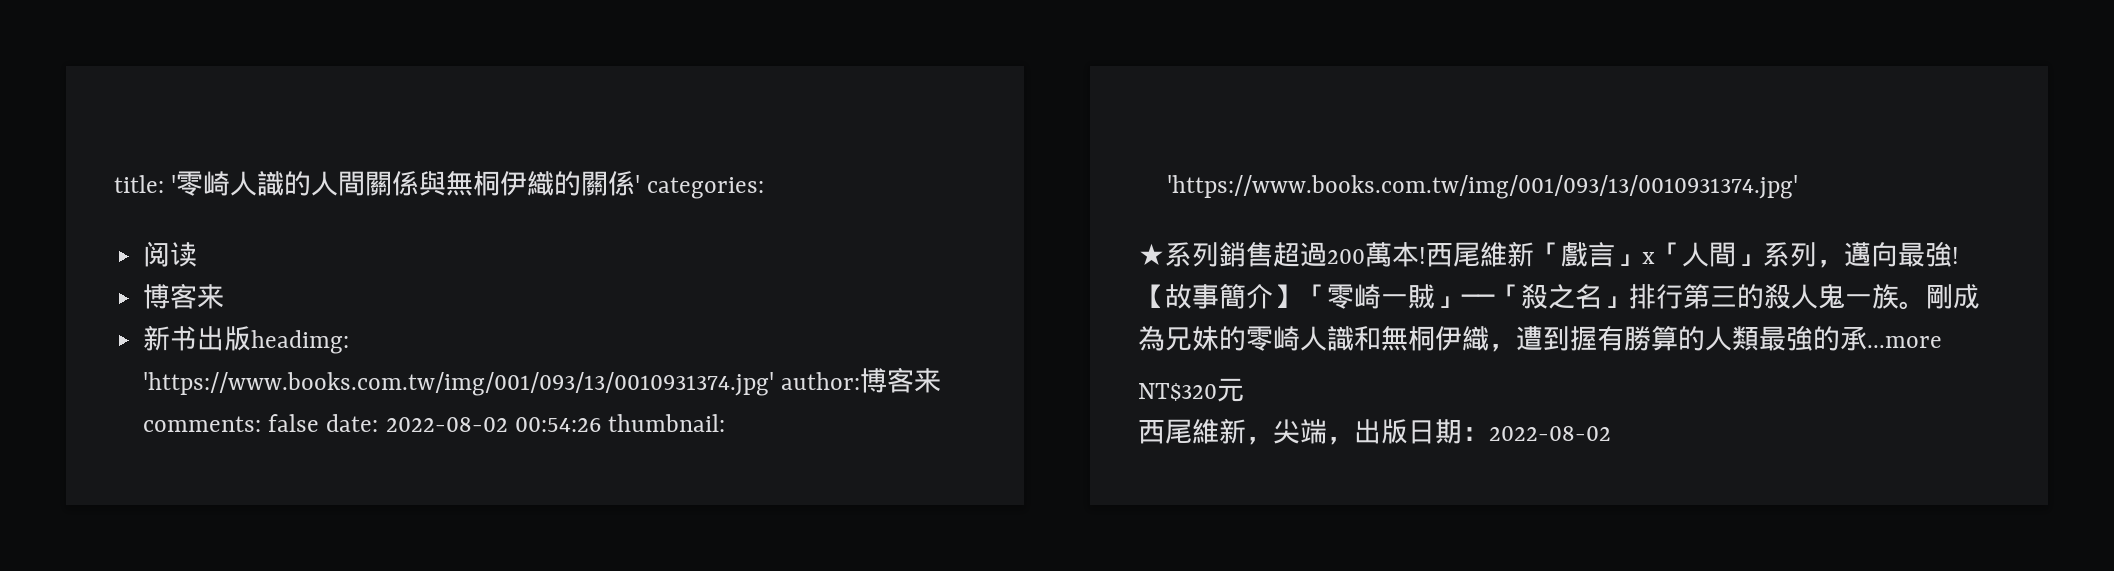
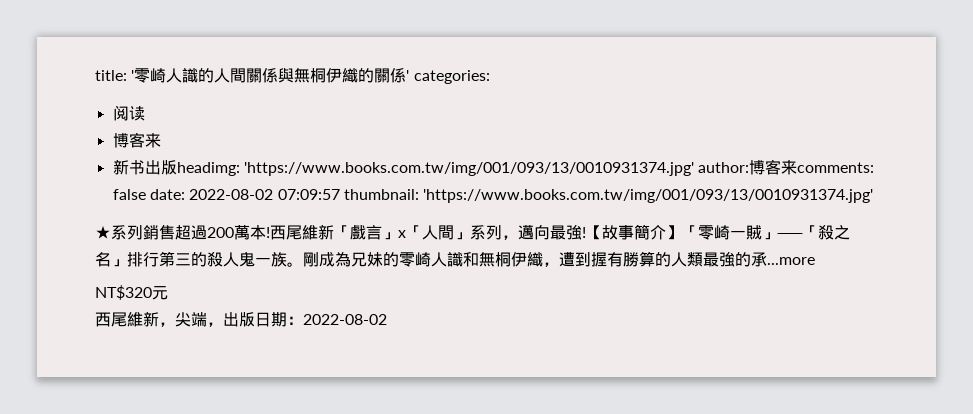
- 新书出版headimg: 'https://www.books.com.tw/img/001/093/13/0010931374.jpg' author:博客来comments: false date: 2022-08-02 00:54:26 thumbnail: 'https://www.books.com.tw/img/001/093/13/0010931374.jpg'
+ 新书出版headimg: 'https://www.books.com.tw/img/001/093/13/0010931374.jpg' author:博客来comments: false date: 2022-08-02 07:09:57 thumbnail: 'https://www.books.com.tw/img/001/093/13/0010931374.jpg'

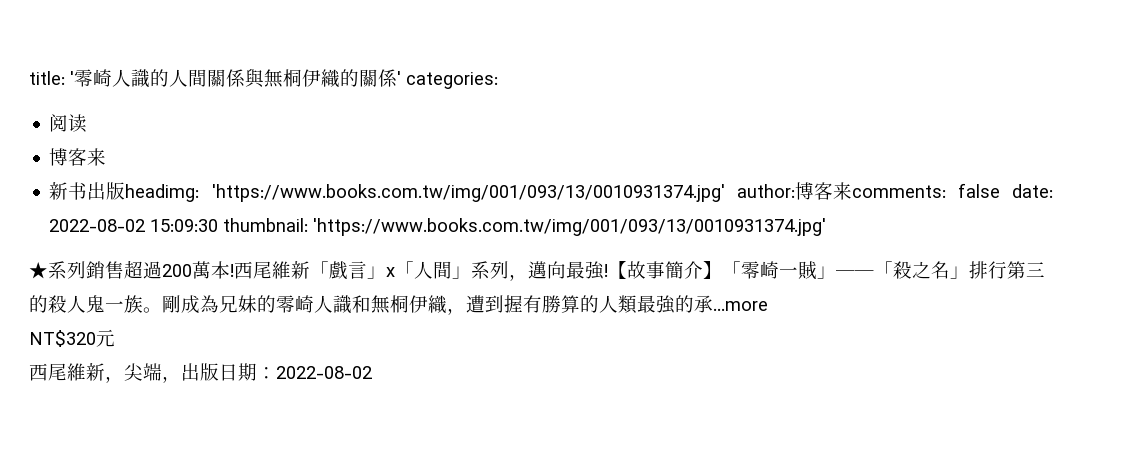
- 新书出版headimg: 'https://www.books.com.tw/img/001/093/13/0010931374.jpg' author:博客来comments: false date: 2022-08-02 07:09:57 thumbnail: 'https://www.books.com.tw/img/001/093/13/0010931374.jpg'
+ 新书出版headimg: 'https://www.books.com.tw/img/001/093/13/0010931374.jpg' author:博客来comments: false date: 2022-08-02 15:09:30 thumbnail: 'https://www.books.com.tw/img/001/093/13/0010931374.jpg'

